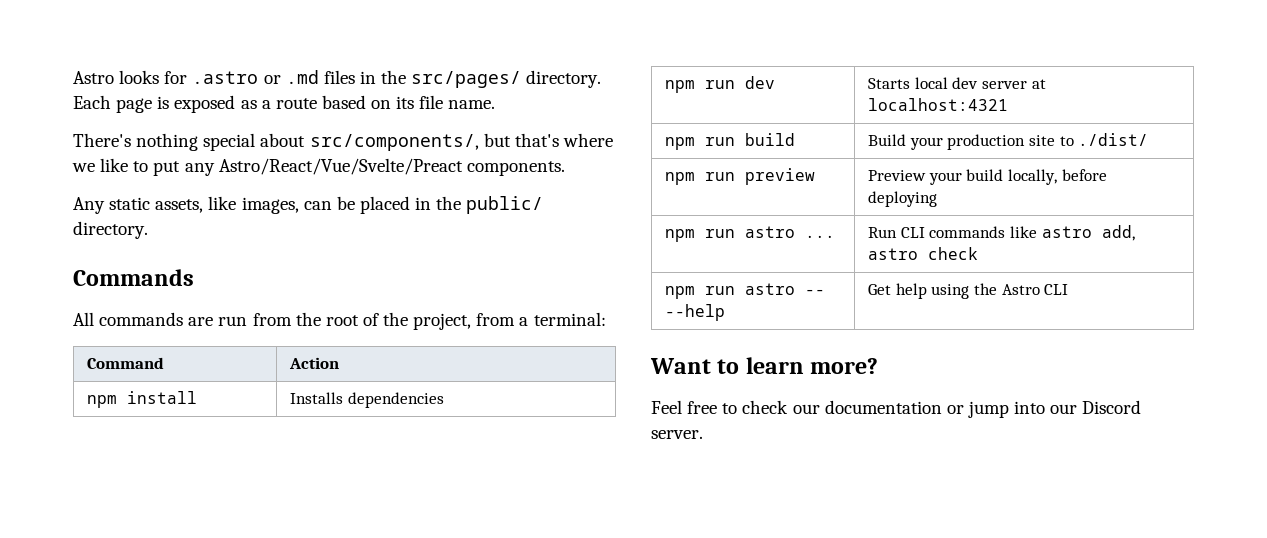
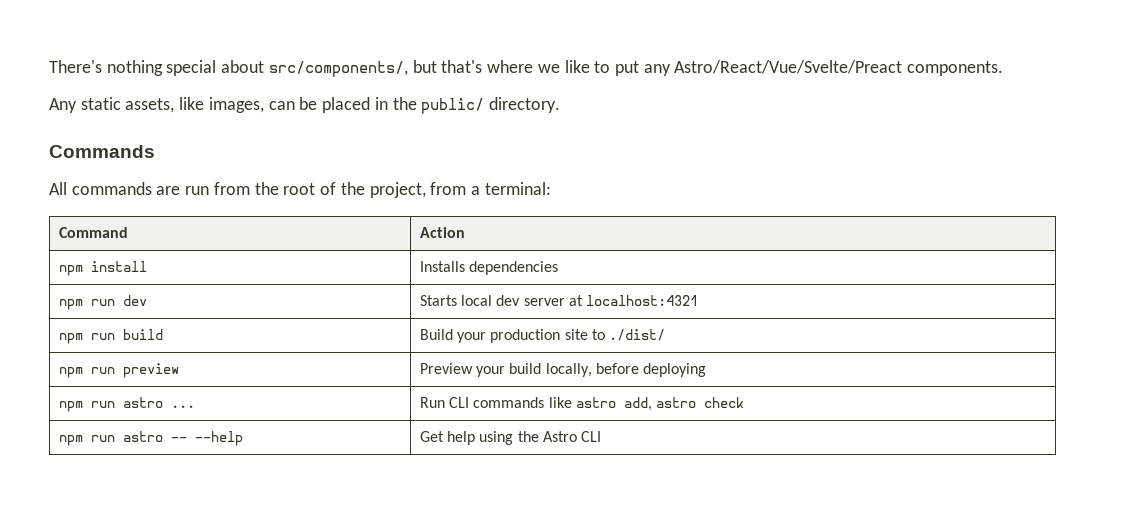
- Astro looks for .astro or .md files in the src/pages/ directory. Each page is exposed as a route based on its file name.
- Want to learn more?
- Feel free to check our documentation or jump into our Discord server.

